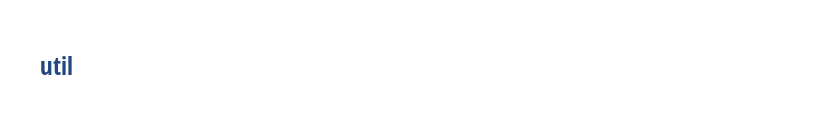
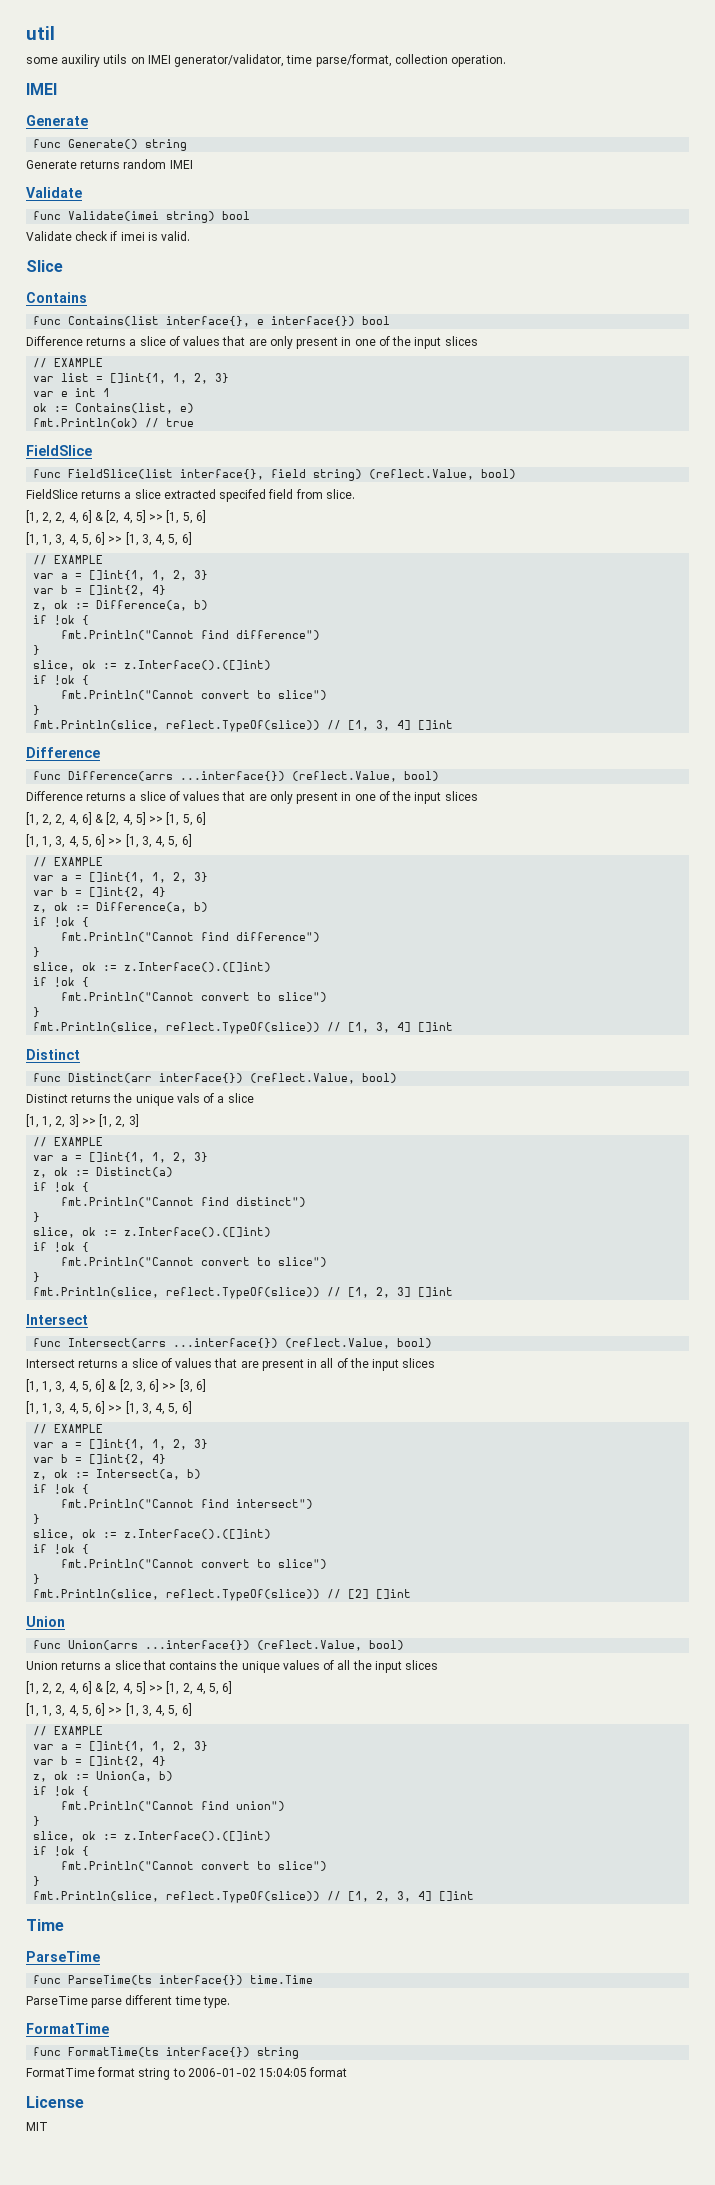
+ some auxiliry utils on IMEI generator/validator, time parse/format, collection operation.
+ IMEI
+ Generate
+ func Generate() string
+ Generate returns random IMEI
+ Validate
+ func Validate(imei string) bool
+ Validate check if imei is valid.
+ Slice
+ Contains
+ func Contains(list interface{}, e interface{}) bool
+ Difference returns a slice of values that are only present in one of the input slices
+ // EXAMPLE
+ var list = []int{1, 1, 2, 3}
+ var e int 1
+ ok := Contains(list, e)
+ fmt.Println(ok) // true
+ FieldSlice
+ func FieldSlice(list interface{}, field string) (reflect.Value, bool)
+ FieldSlice returns a slice extracted specifed field from slice.
+ [1, 2, 2, 4, 6] & [2, 4, 5] >> [1, 5, 6]
+ [1, 1, 3, 4, 5, 6] >> [1, 3, 4, 5, 6]
+ // EXAMPLE
+ var a = []int{1, 1, 2, 3}
+ var b = []int{2, 4}
+ z, ok := Difference(a, b)
+ if !ok {
+ fmt.Println("Cannot find difference")
+ }
+ slice, ok := z.Interface().([]int)
+ if !ok {
+ fmt.Println("Cannot convert to slice")
+ }
+ fmt.Println(slice, reflect.TypeOf(slice)) // [1, 3, 4] []int
+ Difference
+ func Difference(arrs ...interface{}) (reflect.Value, bool)
+ Difference returns a slice of values that are only present in one of the input slices
+ [1, 2, 2, 4, 6] & [2, 4, 5] >> [1, 5, 6]
+ [1, 1, 3, 4, 5, 6] >> [1, 3, 4, 5, 6]
+ // EXAMPLE
+ var a = []int{1, 1, 2, 3}
+ var b = []int{2, 4}
+ z, ok := Difference(a, b)
+ if !ok {
+ fmt.Println("Cannot find difference")
+ }
+ slice, ok := z.Interface().([]int)
+ if !ok {
+ fmt.Println("Cannot convert to slice")
+ }
+ fmt.Println(slice, reflect.TypeOf(slice)) // [1, 3, 4] []int
+ Distinct
+ func Distinct(arr interface{}) (reflect.Value, bool)
+ Distinct returns the unique vals of a slice
+ [1, 1, 2, 3] >> [1, 2, 3]
+ // EXAMPLE
+ var a = []int{1, 1, 2, 3}
+ z, ok := Distinct(a)
+ if !ok {
+ fmt.Println("Cannot find distinct")
+ }
+ slice, ok := z.Interface().([]int)
+ if !ok {
+ fmt.Println("Cannot convert to slice")
+ }
+ fmt.Println(slice, reflect.TypeOf(slice)) // [1, 2, 3] []int
+ Intersect
+ func Intersect(arrs ...interface{}) (reflect.Value, bool)
+ Intersect returns a slice of values that are present in all of the input slices
+ [1, 1, 3, 4, 5, 6] & [2, 3, 6] >> [3, 6]
+ [1, 1, 3, 4, 5, 6] >> [1, 3, 4, 5, 6]
+ // EXAMPLE
+ var a = []int{1, 1, 2, 3}
+ var b = []int{2, 4}
+ z, ok := Intersect(a, b)
+ if !ok {
+ fmt.Println("Cannot find intersect")
+ }
+ slice, ok := z.Interface().([]int)
+ if !ok {
+ fmt.Println("Cannot convert to slice")
+ }
+ fmt.Println(slice, reflect.TypeOf(slice)) // [2] []int
+ Union
+ func Union(arrs ...interface{}) (reflect.Value, bool)
+ Union returns a slice that contains the unique values of all the input slices
+ [1, 2, 2, 4, 6] & [2, 4, 5] >> [1, 2, 4, 5, 6]
+ [1, 1, 3, 4, 5, 6] >> [1, 3, 4, 5, 6]
+ // EXAMPLE
+ var a = []int{1, 1, 2, 3}
+ var b = []int{2, 4}
+ z, ok := Union(a, b)
+ if !ok {
+ fmt.Println("Cannot find union")
+ }
+ slice, ok := z.Interface().([]int)
+ if !ok {
+ fmt.Println("Cannot convert to slice")
+ }
+ fmt.Println(slice, reflect.TypeOf(slice)) // [1, 2, 3, 4] []int
+ Time
+ ParseTime
+ func ParseTime(ts interface{}) time.Time
+ ParseTime parse different time type.
+ FormatTime
+ func FormatTime(ts interface{}) string
+ FormatTime format string to 2006-01-02 15:04:05 format
+ License
+ MIT

